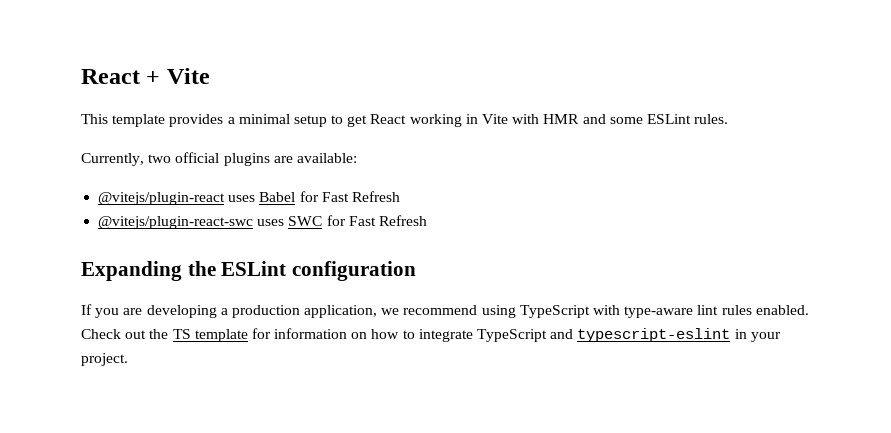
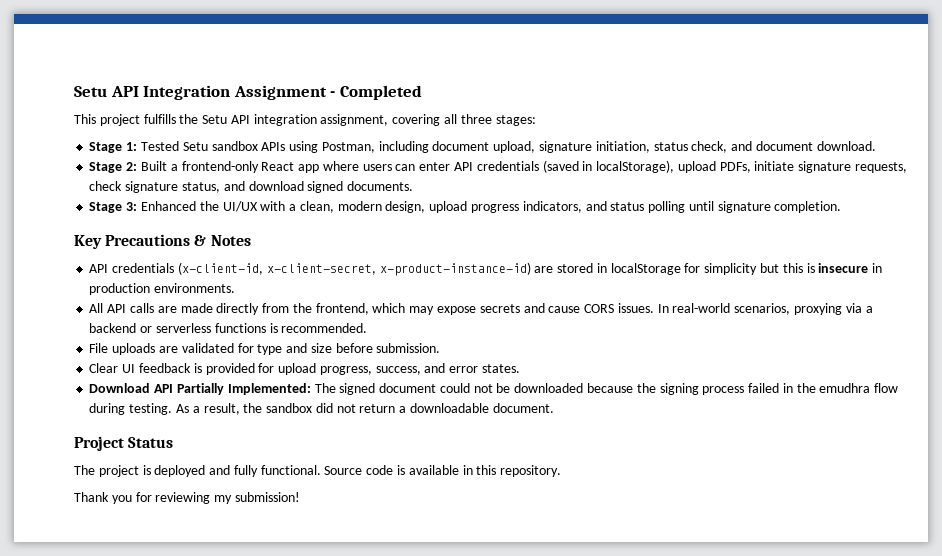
- React + Vite
- This template provides a minimal setup to get React working in Vite with HMR and some ESLint rules.
- Currently, two official plugins are available:
- @vitejs/plugin-react uses Babel for Fast Refresh
- @vitejs/plugin-react-swc uses SWC for Fast Refresh
- Expanding the ESLint configuration
- If you are developing a production application, we recommend using TypeScript with type-aware lint rules enabled. Check out the TS template for information on how to integrate TypeScript and typescript-eslint in your project.
+ Setu API Integration Assignment - Completed
+ This project fulfills the Setu API integration assignment, covering all three stages:
+ Stage 1: Tested Setu sandbox APIs using Postman, including document upload, signature initiation, status check, and document download.
+ Stage 2: Built a frontend-only React app where users can enter API credentials (saved in localStorage), upload PDFs, initiate signature requests, check signature status, and download signed documents.
+ Stage 3: Enhanced the UI/UX with a clean, modern design, upload progress indicators, and status polling until signature completion.
+ Key Precautions & Notes
+ API credentials (x-client-id, x-client-secret, x-product-instance-id) are stored in localStorage for simplicity but this is insecure in production environments.
+ All API calls are made directly from the frontend, which may expose secrets and cause CORS issues. In real-world scenarios, proxying via a backend or serverless functions is recommended.
+ File uploads are validated for type and size before submission.
+ Clear UI feedback is provided for upload progress, success, and error states.
+ Download API Partially Implemented: The signed document could not be downloaded because the signing process failed in the emudhra flow during testing. As a result, the sandbox did not return a downloadable document.
+ Project Status
+ The project is deployed and fully functional. Source code is available in this repository.
+ Thank you for reviewing my submission!

